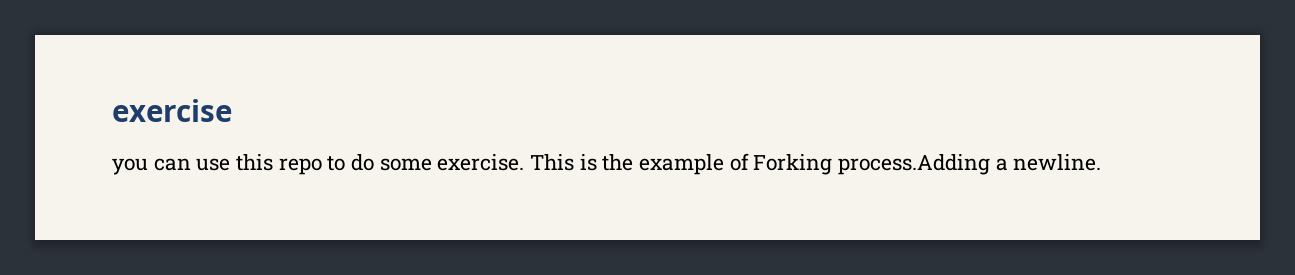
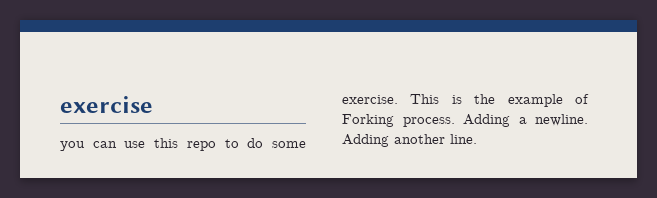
- This is the example of Forking process.Adding a newline.
+ This is the example of Forking process. Adding a newline. Adding another line.

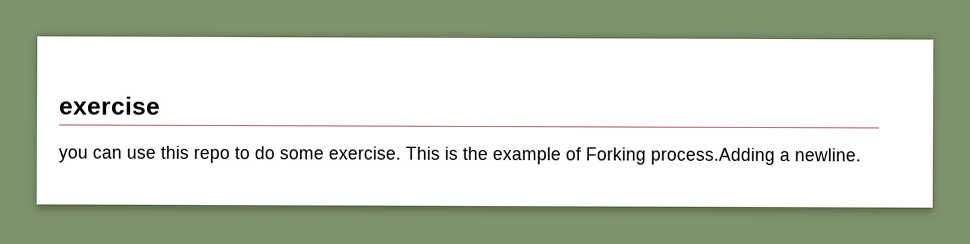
- This is the example of Forking process. Adding a newline. Adding another line.
+ This is the example of Forking process.Adding a newline.

